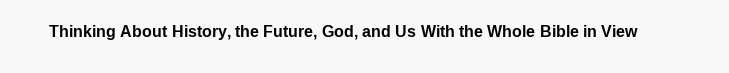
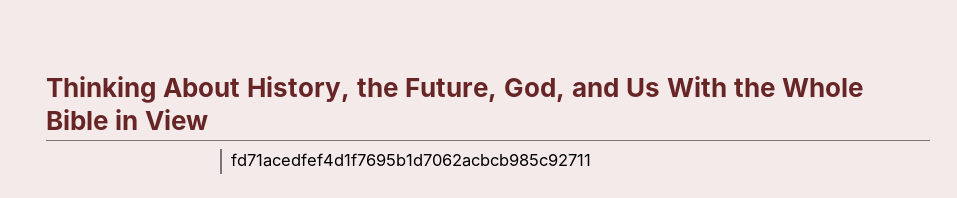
+ fd71acedfef4d1f7695b1d7062acbcb985c92711

